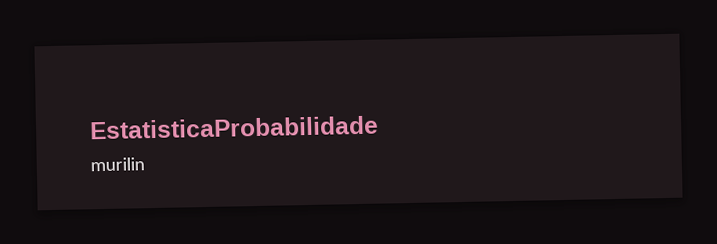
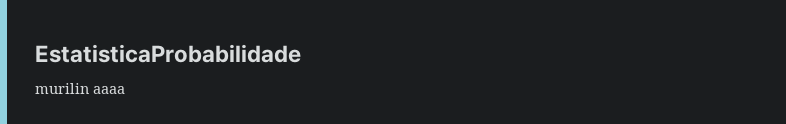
- murilin
+ murilin aaaa

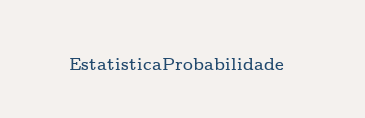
- murilin aaaa

